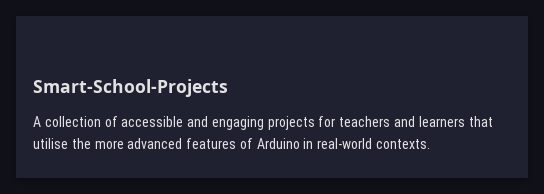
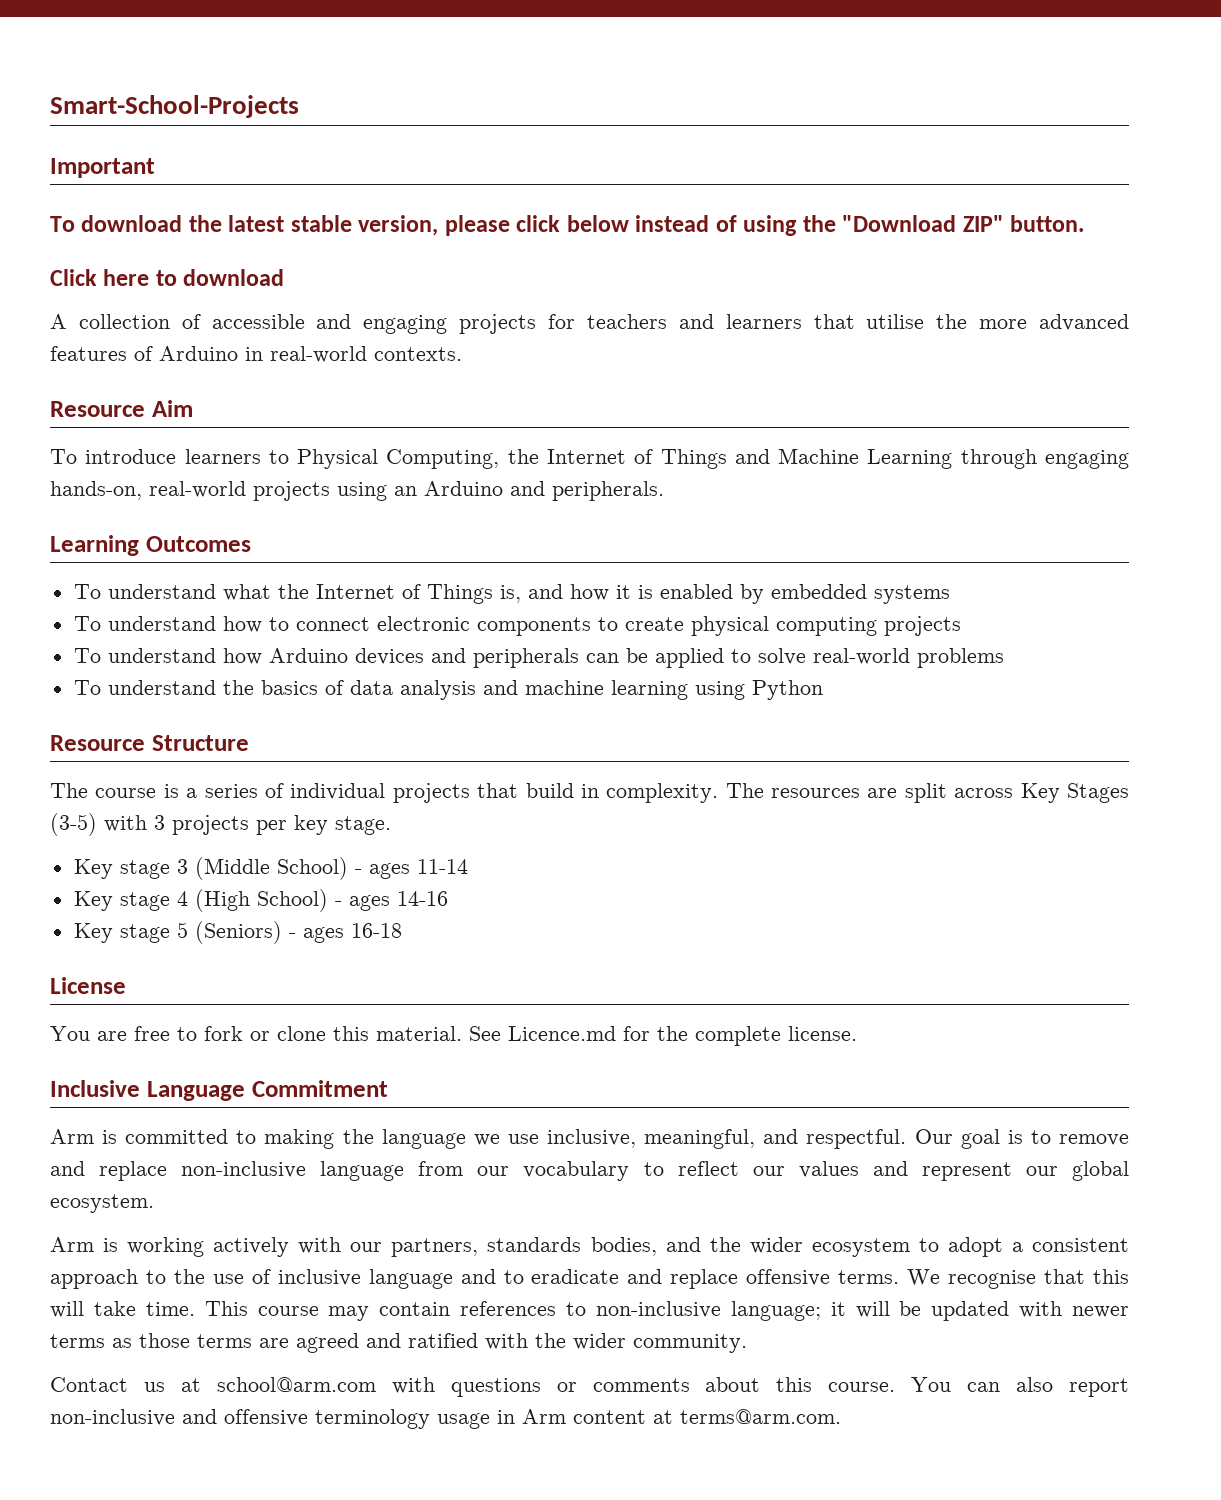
+ Important
+ To download the latest stable version, please click below instead of using the "Download ZIP" button.
+ Click here to download
+ Resource Aim
+ To introduce learners to Physical Computing, the Internet of Things and Machine Learning through engaging hands-on, real-world projects using an Arduino and peripherals.
+ Learning Outcomes
+ To understand what the Internet of Things is, and how it is enabled by embedded systems
+ To understand how to connect electronic components to create physical computing projects
+ To understand how Arduino devices and peripherals can be applied to solve real-world problems
+ To understand the basics of data analysis and machine learning using Python
+ Resource Structure
+ The course is a series of individual projects that build in complexity. The resources are split across Key Stages (3-5) with 3 projects per key stage.
+ Key stage 3 (Middle School) - ages 11-14
+ Key stage 4 (High School) - ages 14-16
+ Key stage 5 (Seniors) - ages 16-18
+ License
+ You are free to fork or clone this material. See Licence.md for the complete license.
+ Inclusive Language Commitment
+ Arm is committed to making the language we use inclusive, meaningful, and respectful. Our goal is to remove and replace non-inclusive language from our vocabulary to reflect our values and represent our global ecosystem.
+ Arm is working actively with our partners, standards bodies, and the wider ecosystem to adopt a consistent approach to the use of inclusive language and to eradicate and replace offensive terms. We recognise that this will take time. This course may contain references to non-inclusive language; it will be updated with newer terms as those terms are agreed and ratified with the wider community.
+ Contact us at school@arm.com with questions or comments about this course. You can also report non-inclusive and offensive terminology usage in Arm content at terms@arm.com.

